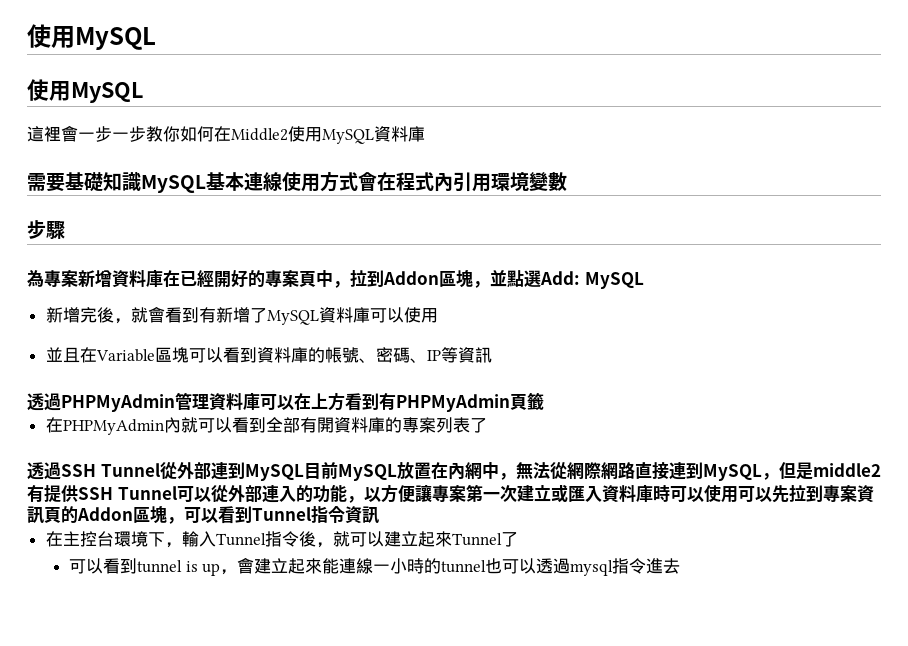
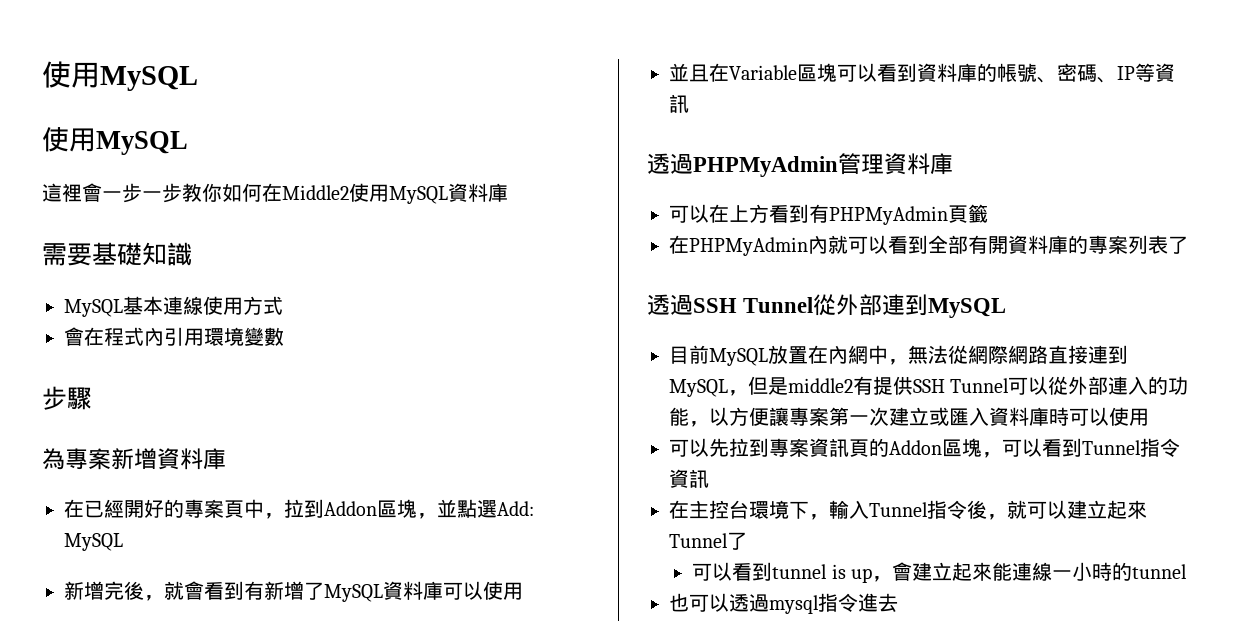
- 需要基礎知識MySQL基本連線使用方式會在程式內引用環境變數
+ 需要基礎知識
+ MySQL基本連線使用方式
+ 會在程式內引用環境變數
- 為專案新增資料庫在已經開好的專案頁中，拉到Addon區塊，並點選Add: MySQL
+ 為專案新增資料庫
+ 在已經開好的專案頁中，拉到Addon區塊，並點選Add: MySQL
- 透過PHPMyAdmin管理資料庫可以在上方看到有PHPMyAdmin頁籤
+ 透過PHPMyAdmin管理資料庫
+ 可以在上方看到有PHPMyAdmin頁籤
- 透過SSH Tunnel從外部連到MySQL目前MySQL放置在內網中，無法從網際網路直接連到MySQL，但是middle2有提供SSH Tunnel可以從外部連入的功能，以方便讓專案第一次建立或匯入資料庫時可以使用可以先拉到專案資訊頁的Addon區塊，可以看到Tunnel指令資訊
+ 透過SSH Tunnel從外部連到MySQL
+ 目前MySQL放置在內網中，無法從網際網路直接連到MySQL，但是middle2有提供SSH Tunnel可以從外部連入的功能，以方便讓專案第一次建立或匯入資料庫時可以使用
+ 可以先拉到專案資訊頁的Addon區塊，可以看到Tunnel指令資訊
- 可以看到tunnel is up，會建立起來能連線一小時的tunnel也可以透過mysql指令進去
+ 可以看到tunnel is up，會建立起來能連線一小時的tunnel
+ 也可以透過mysql指令進去

